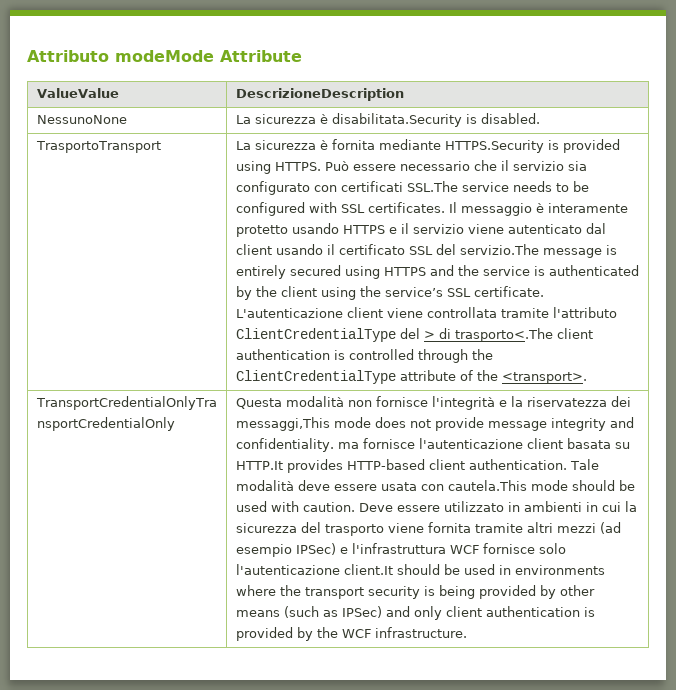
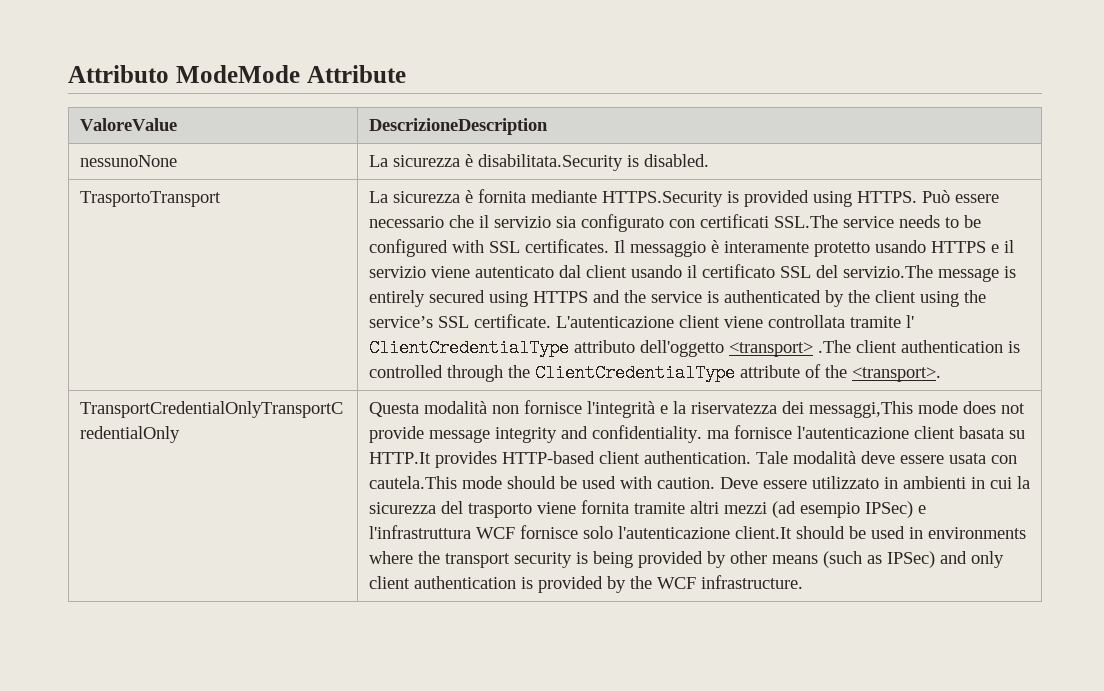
- Attributo modeMode Attribute
+ Attributo ModeMode Attribute
- ValueValue | DescrizioneDescription
+ ValoreValue | DescrizioneDescription
- NessunoNone | La sicurezza è disabilitata.Security is disabled.
+ nessunoNone | La sicurezza è disabilitata.Security is disabled.
- L'autenticazione client viene controllata tramite l'attributo ClientCredentialType del > di trasporto<.The client authentication is controlled through the ClientCredentialType attribute of the <transport>.
+ L'autenticazione client viene controllata tramite l' ClientCredentialType attributo dell'oggetto <transport> .The client authentication is controlled through the ClientCredentialType attribute of the <transport>.

